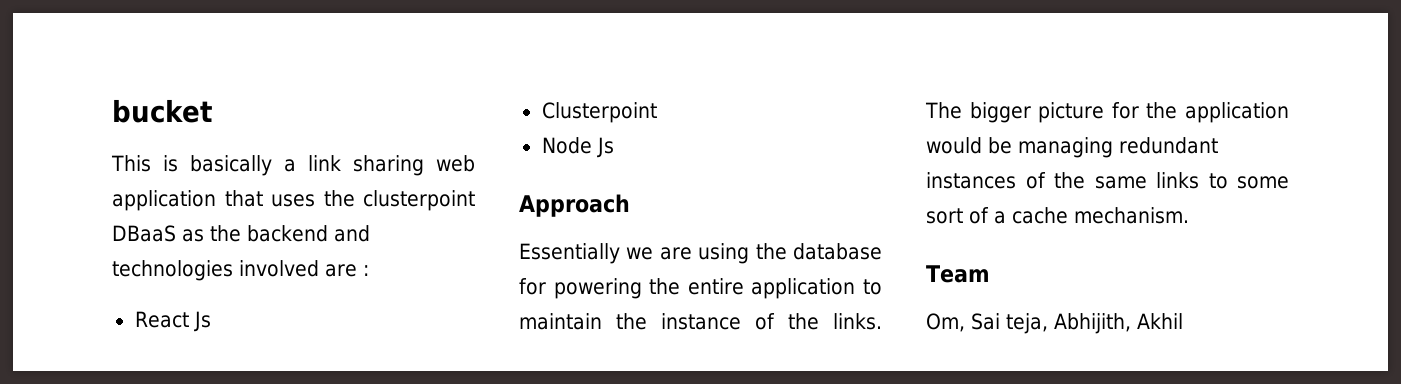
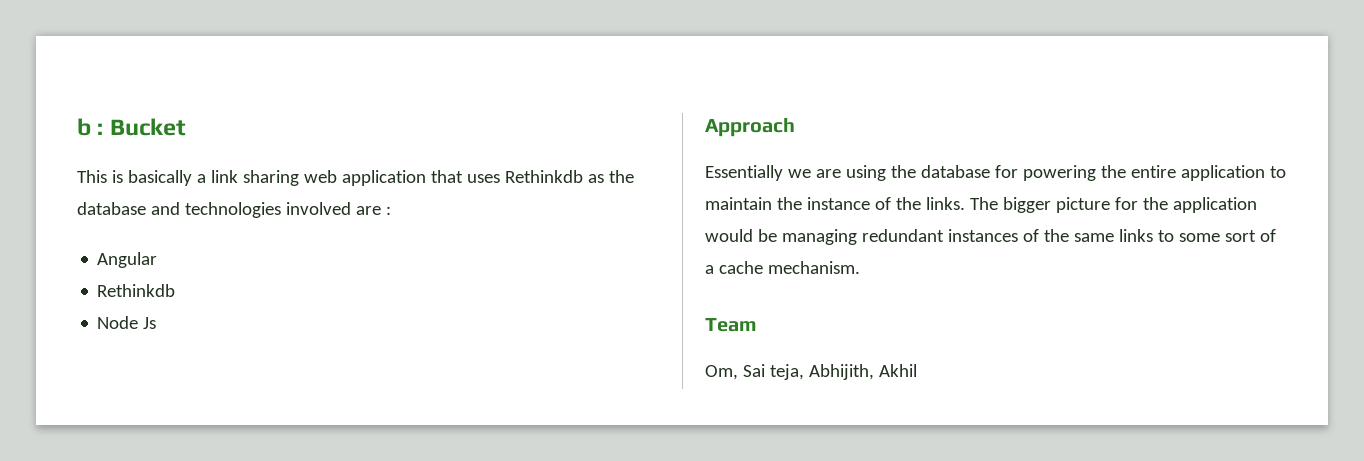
- bucket
+ b : Bucket
- This is basically a link sharing web application that uses the clusterpoint DBaaS as the backend and technologies involved are :
+ This is basically a link sharing web application that uses Rethinkdb as the database and technologies involved are :
- React Js
- Clusterpoint
+ Angular
+ Rethinkdb

